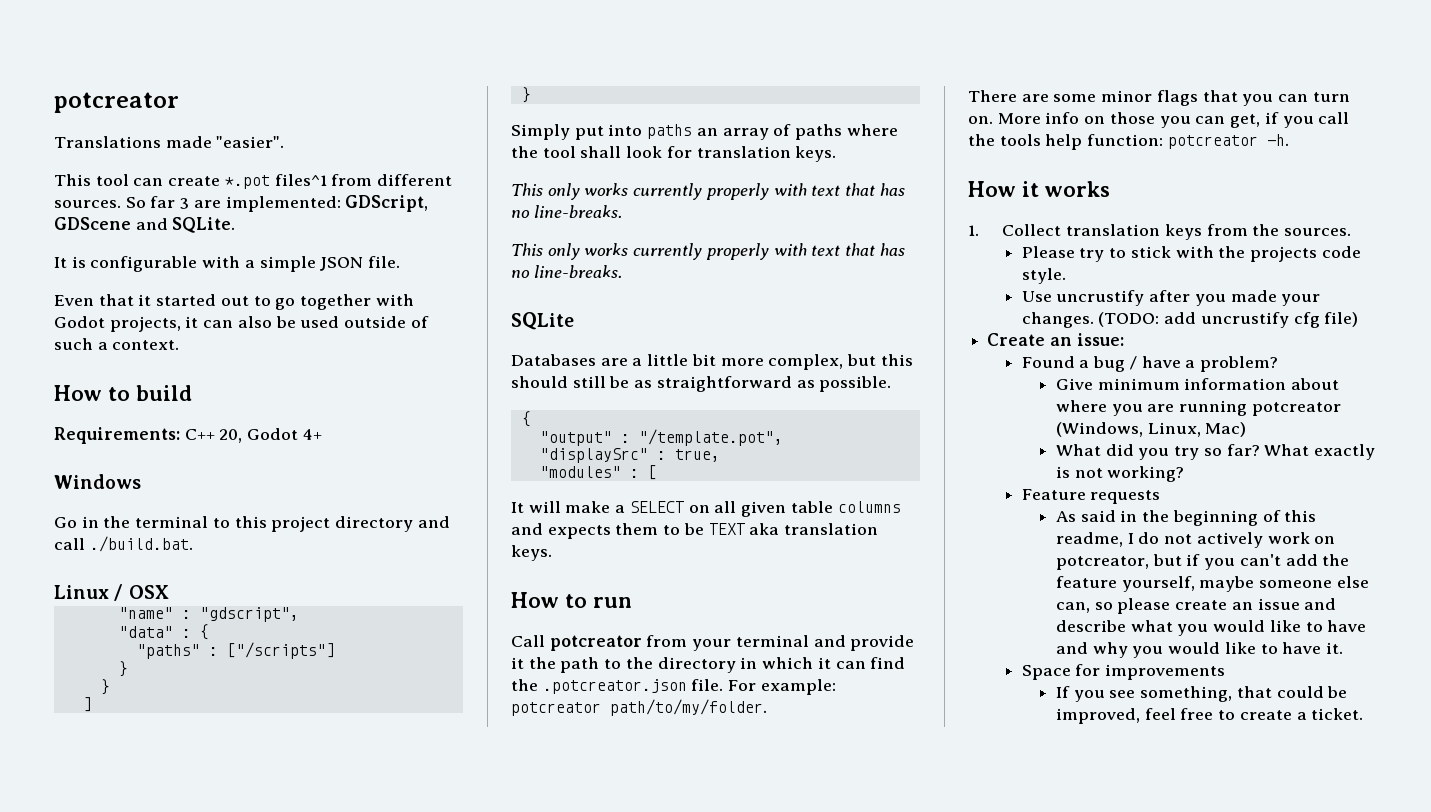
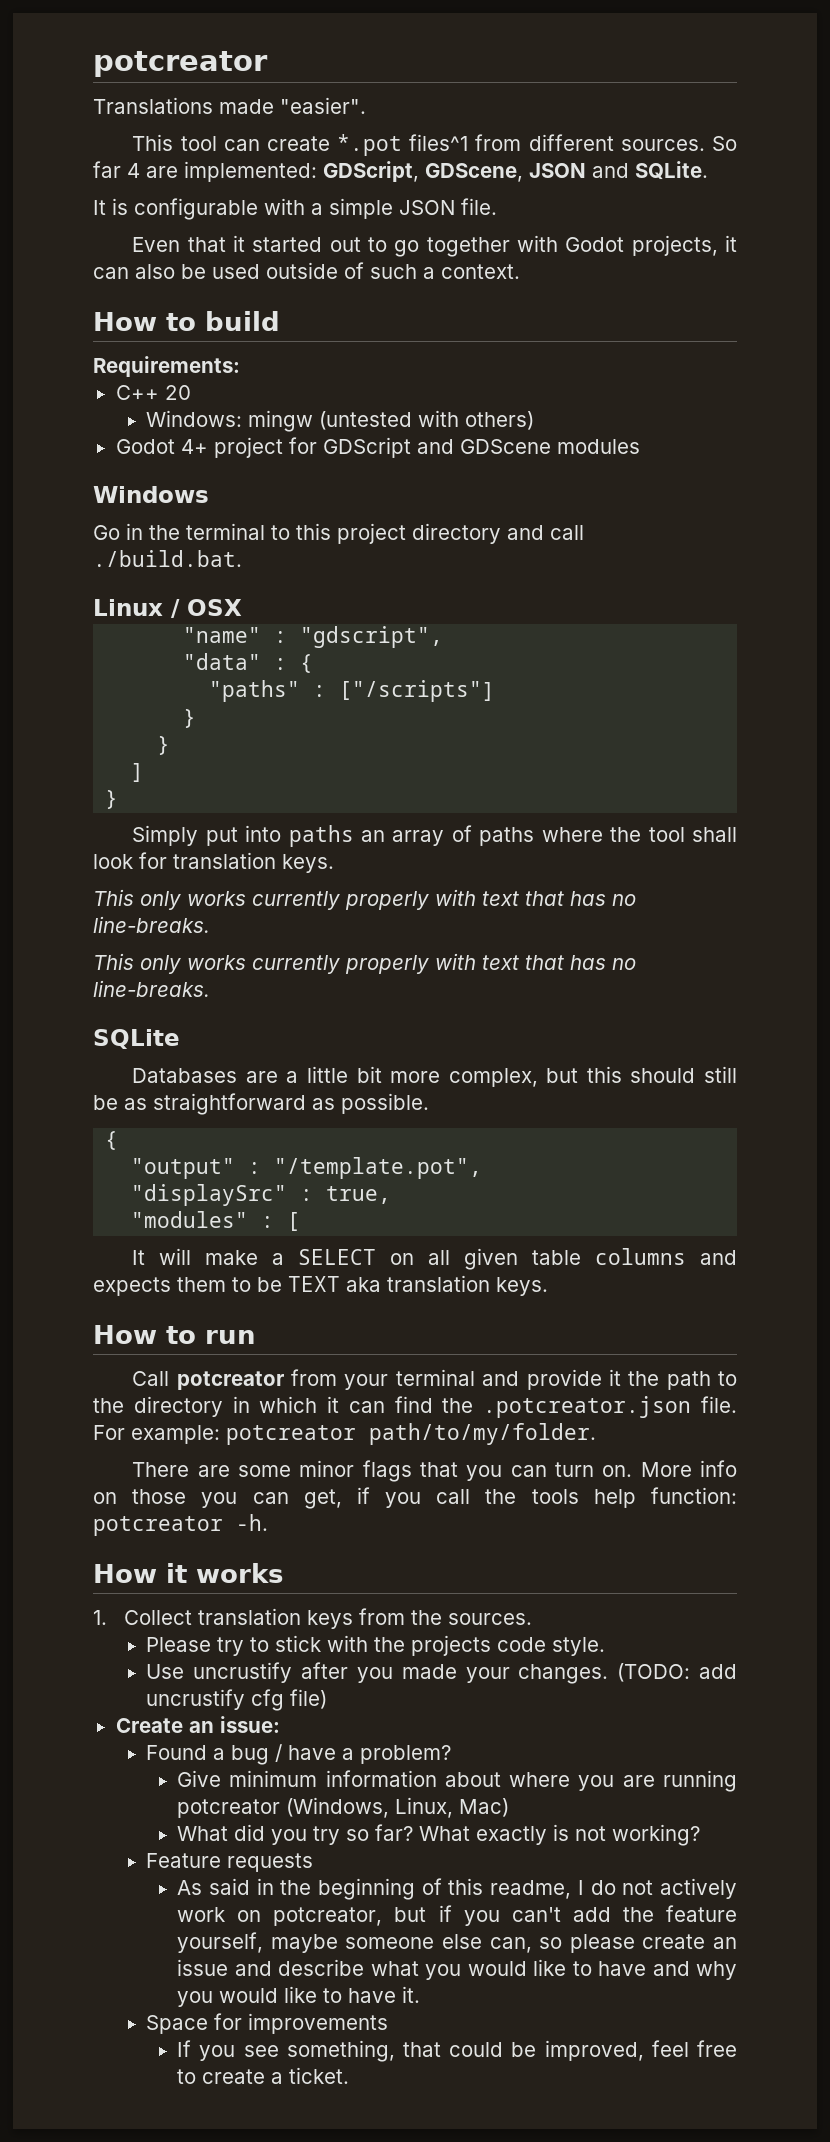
- So far 3 are implemented: GDScript, GDScene and SQLite.
+ So far 4 are implemented: GDScript, GDScene, JSON and SQLite.
- Requirements: C++ 20, Godot 4+
+ Requirements:
+ C++ 20
+ Windows: mingw (untested with others)
+ Godot 4+ project for GDScript and GDScene modules

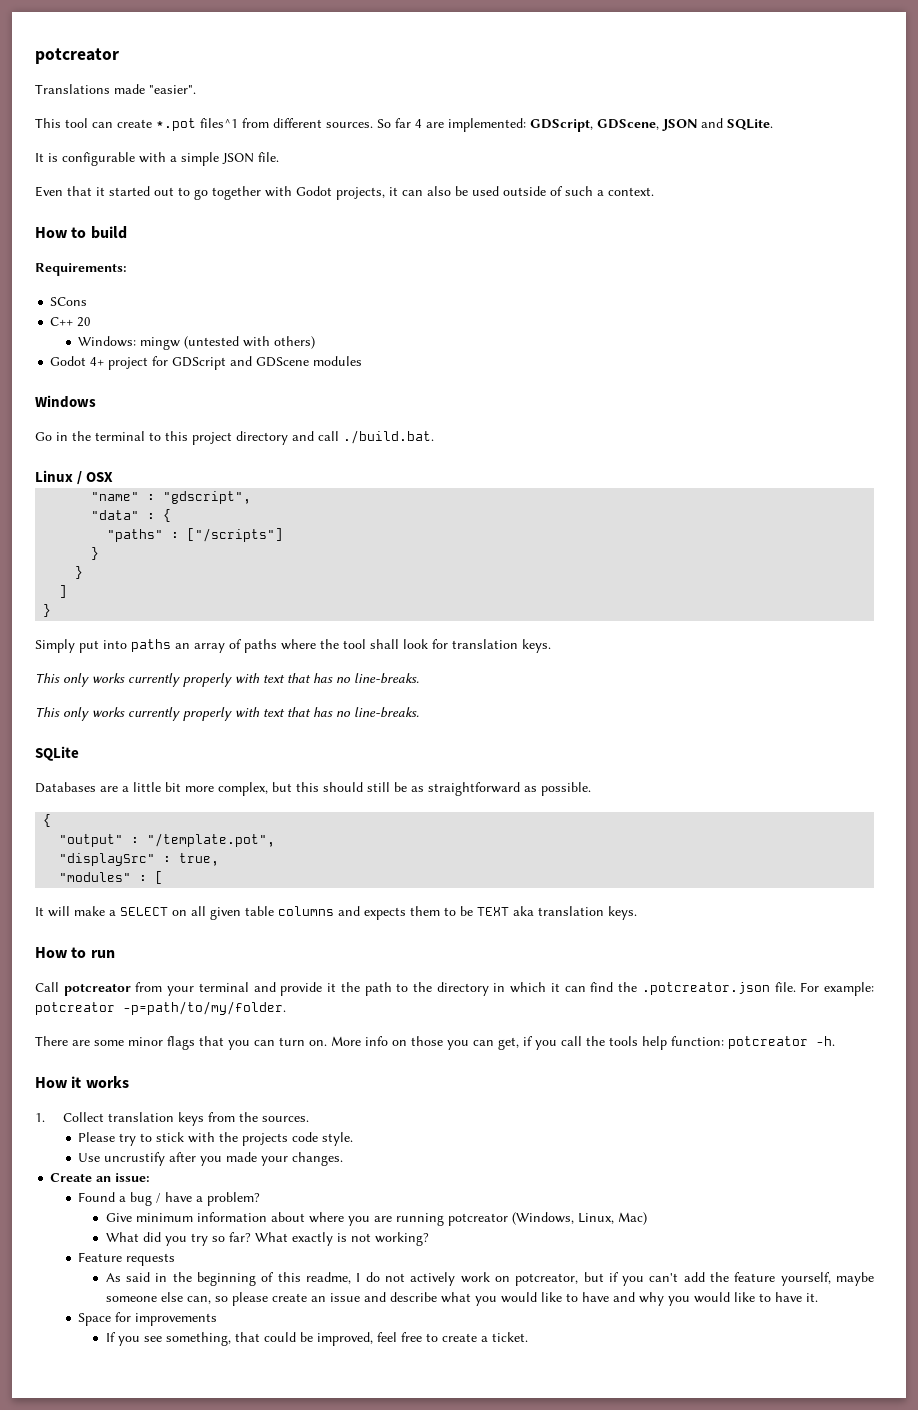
+ SCons
- For example: potcreator path/to/my/folder.
+ For example: potcreator -p=path/to/my/folder.
- (TODO: add uncrustify cfg file)

